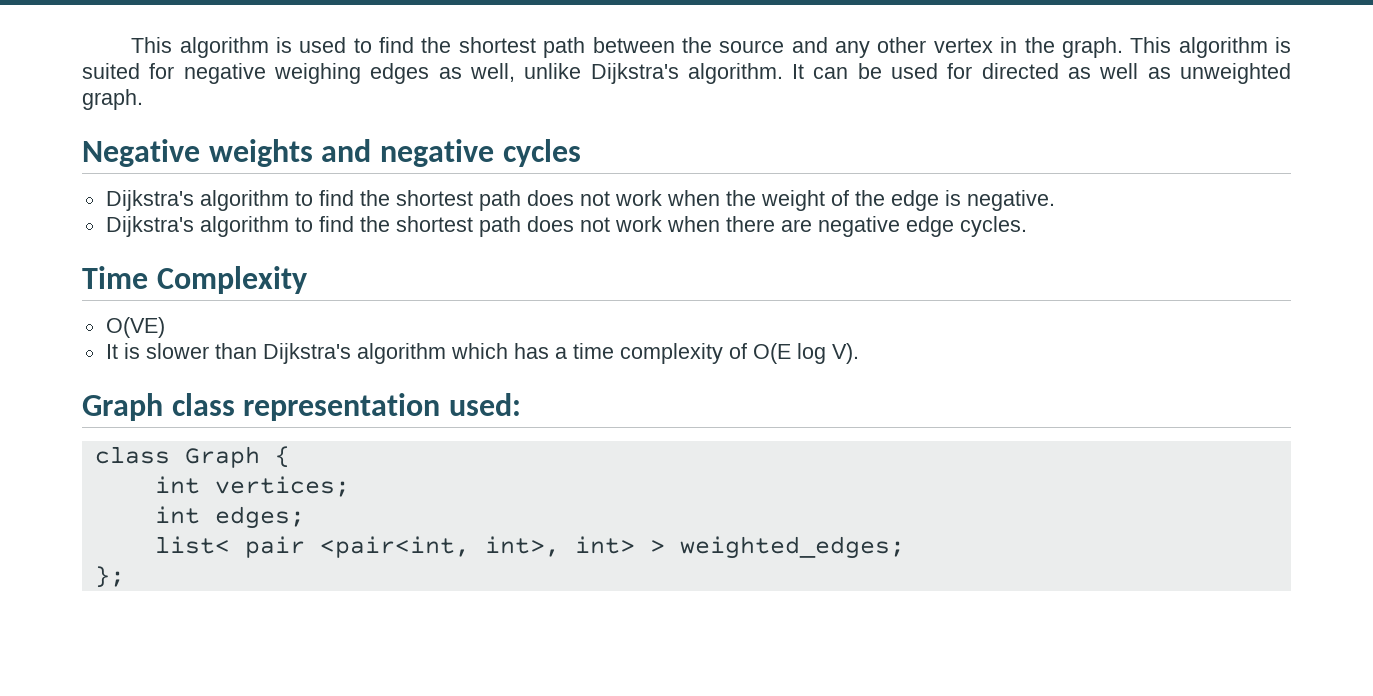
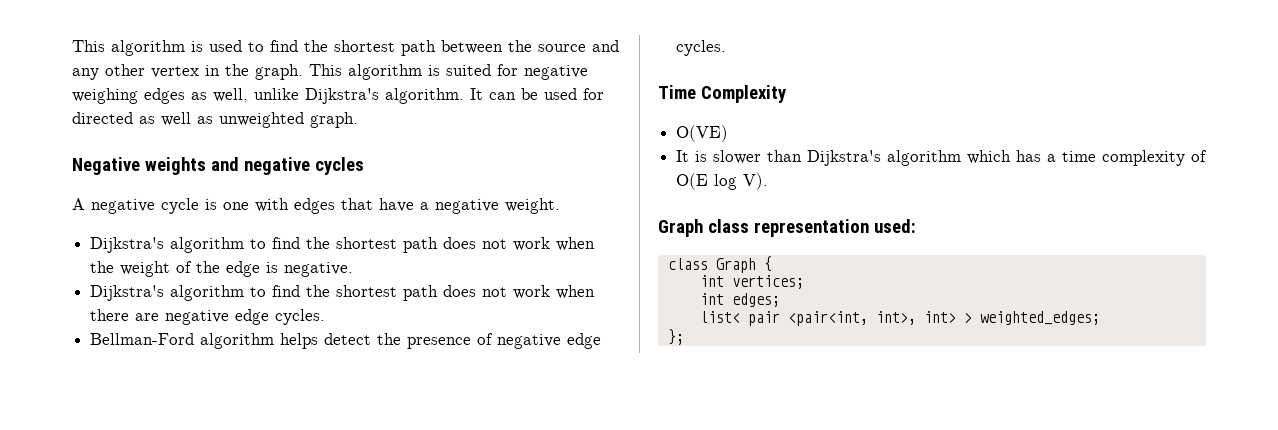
+ A negative cycle is one with edges that have a negative weight.
+ Bellman-Ford algorithm helps detect the presence of negative edge cycles.

